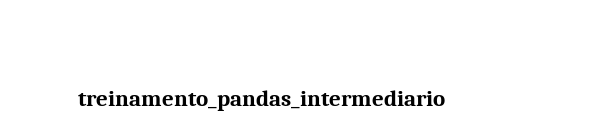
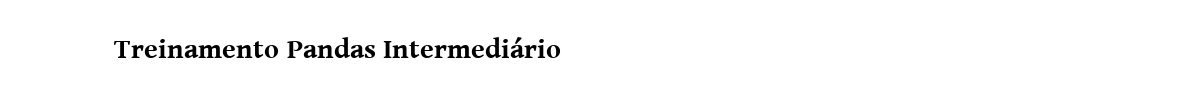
- treinamento_pandas_intermediario
+ Treinamento Pandas Intermediário

